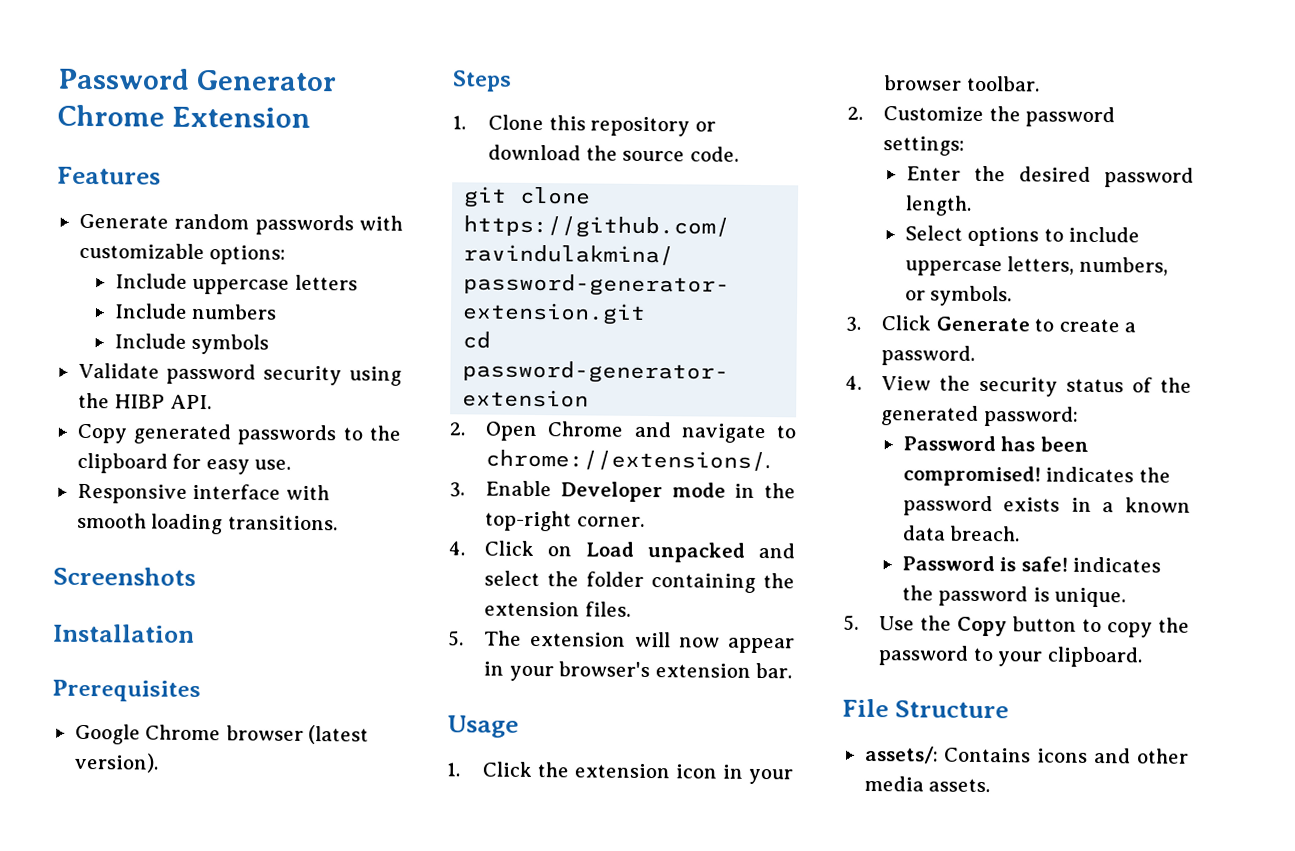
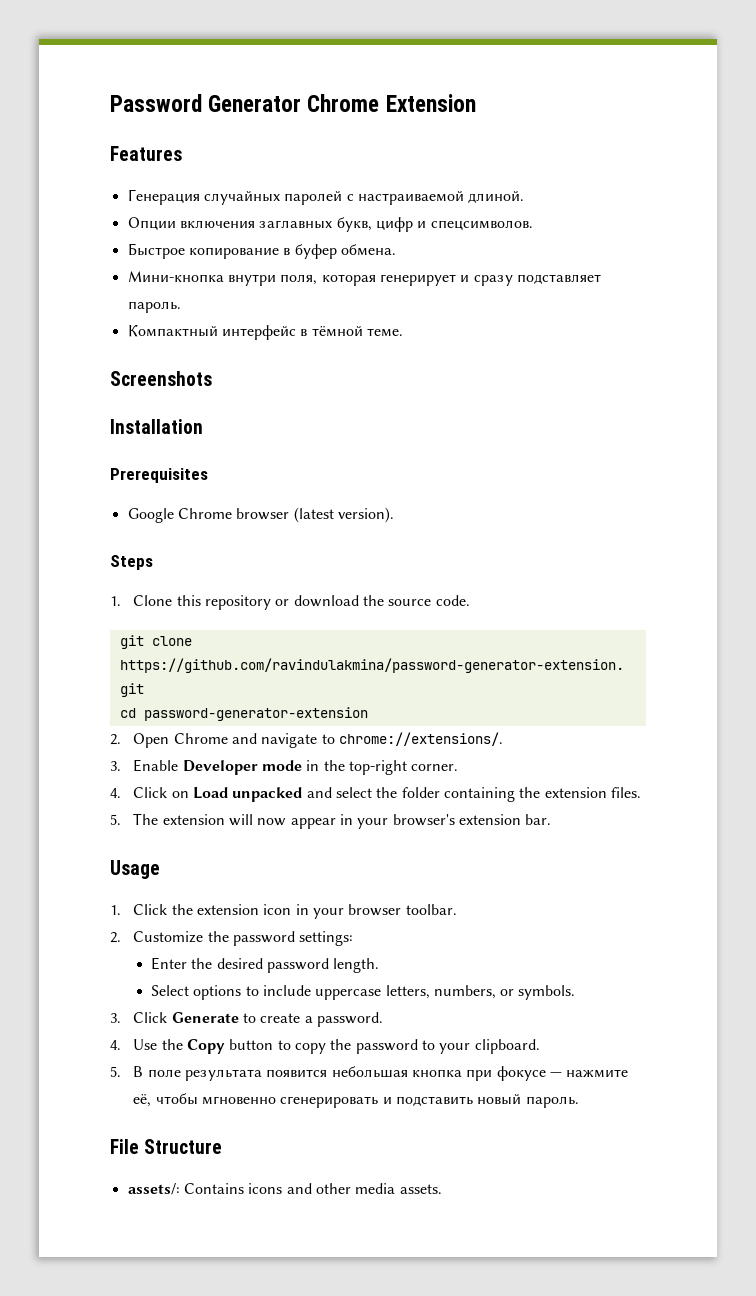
- Generate random passwords with customizable options:
- Include uppercase letters
- Include numbers
- Include symbols
- Validate password security using the HIBP API.
- Copy generated passwords to the clipboard for easy use.
- Responsive interface with smooth loading transitions.
+ Генерация случайных паролей с настраиваемой длиной.
+ Опции включения заглавных букв, цифр и спецсимволов.
+ Быстрое копирование в буфер обмена.
+ Мини-кнопка внутри поля, которая генерирует и сразу подставляет пароль.
+ Компактный интерфейс в тёмной теме.
- 4. View the security status of the generated password:
- Password has been compromised! indicates the password exists in a known data breach.
- Password is safe! indicates the password is unique.
- 5. Use the Copy button to copy the password to your clipboard.
+ 4. Use the Copy button to copy the password to your clipboard.
+ 5. В поле результата появится небольшая кнопка при фокусе — нажмите её, чтобы мгновенно сгенерировать и подставить новый пароль.

